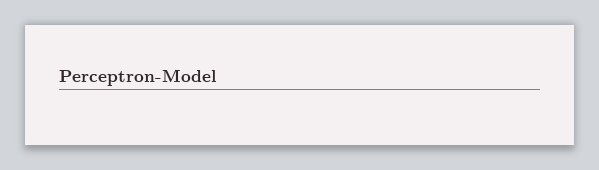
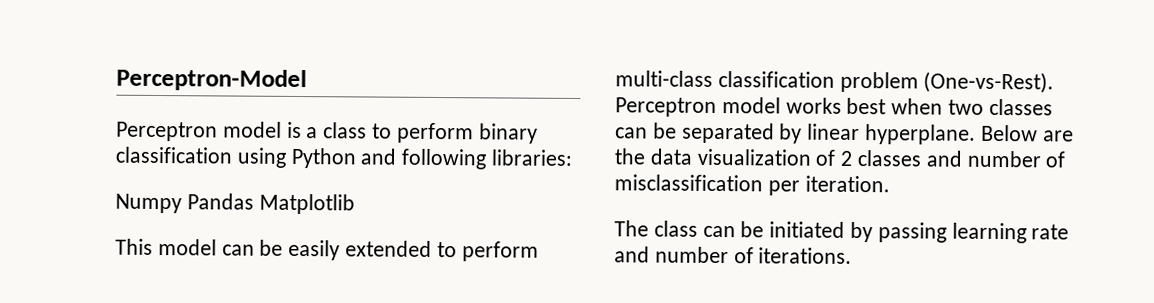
+ Perceptron model is a class to perform binary classification using Python and following libraries:
+ Numpy Pandas Matplotlib
+ This model can be easily extended to perform multi-class classification problem (One-vs-Rest). Perceptron model works best when two classes can be separated by linear hyperplane. Below are the data visualization of 2 classes and number of misclassification per iteration.
+ The class can be initiated by passing learning rate and number of iterations.

